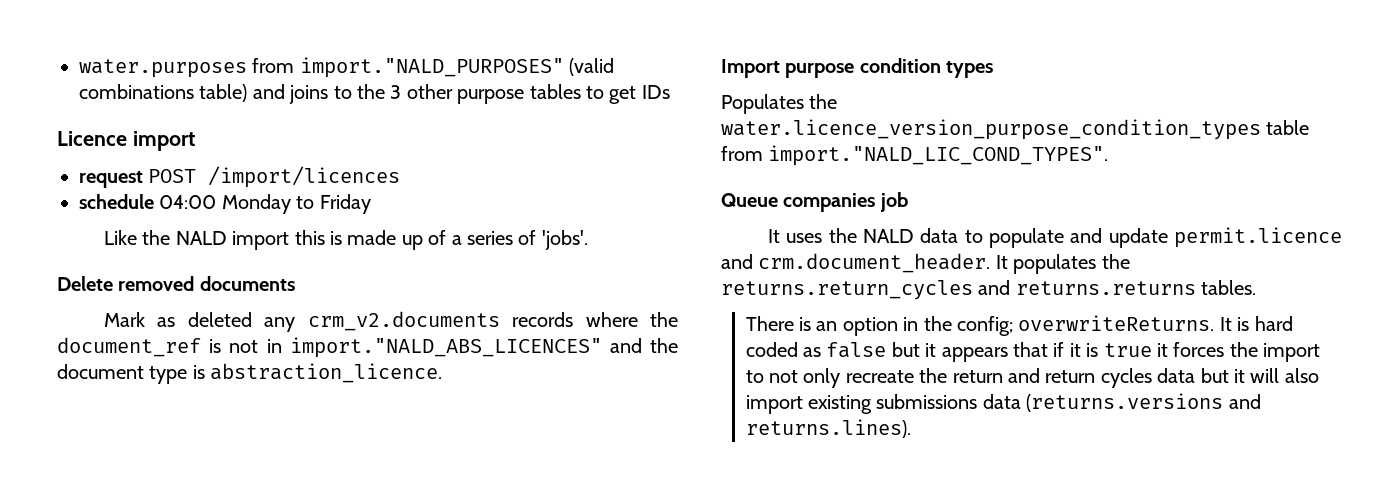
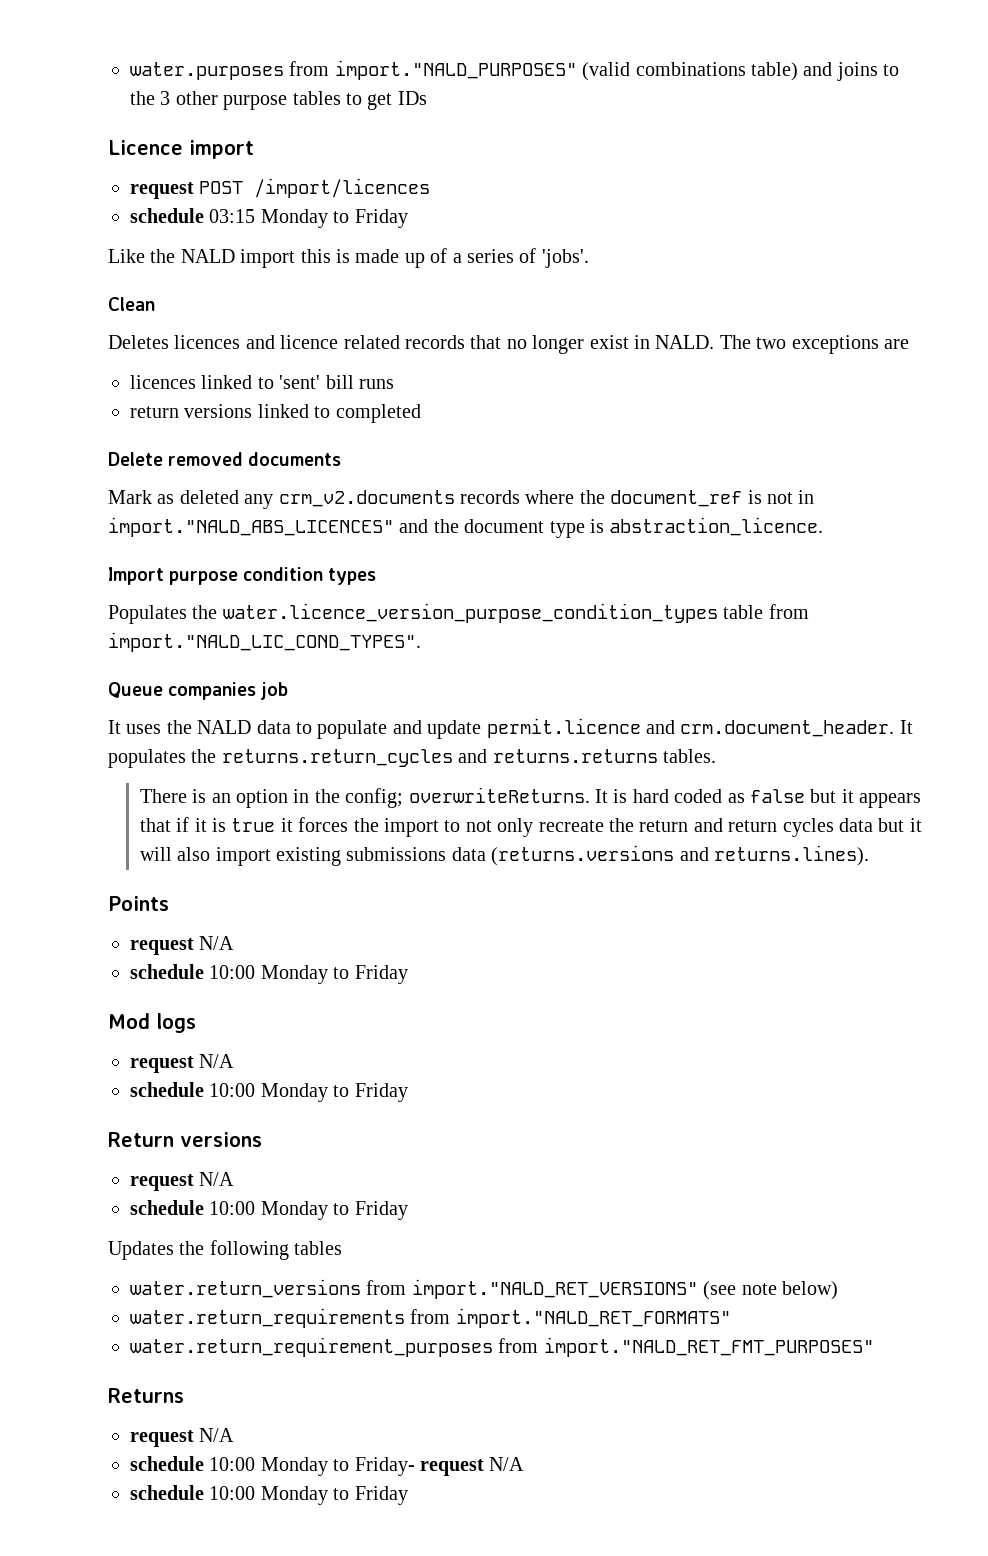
- schedule 04:00 Monday to Friday
+ schedule 03:15 Monday to Friday
+ Clean
+ Deletes licences and licence related records that no longer exist in NALD. The two exceptions are
+ licences linked to 'sent' bill runs
+ return versions linked to completed
+ Points
+ request N/A
+ schedule 10:00 Monday to Friday
+ Mod logs
+ request N/A
+ schedule 10:00 Monday to Friday
+ Return versions
+ request N/A
+ schedule 10:00 Monday to Friday
+ Updates the following tables
+ water.return_versions from import."NALD_RET_VERSIONS" (see note below)
+ water.return_requirements from import."NALD_RET_FORMATS"
+ water.return_requirement_purposes from import."NALD_RET_FMT_PURPOSES"
+ Returns
+ request N/A
+ schedule 10:00 Monday to Friday- request N/A
+ schedule 10:00 Monday to Friday

